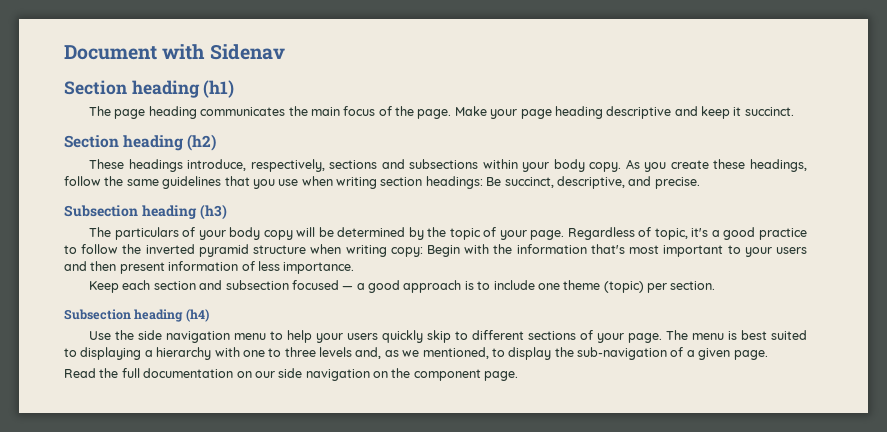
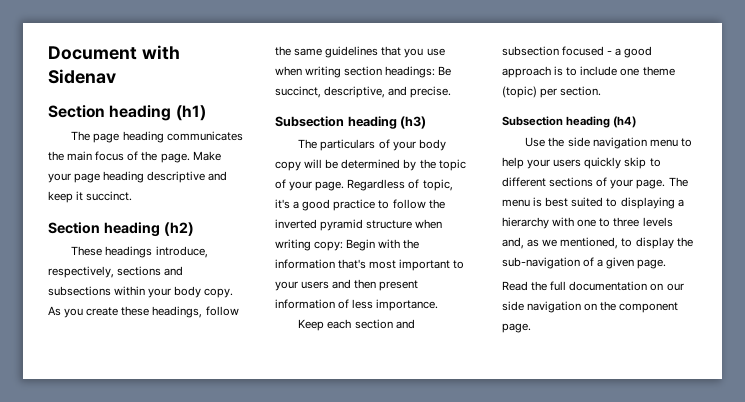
- Keep each section and subsection focused — a good approach is to include one theme (topic) per section.
+ Keep each section and subsection focused - a good approach is to include one theme (topic) per section.

